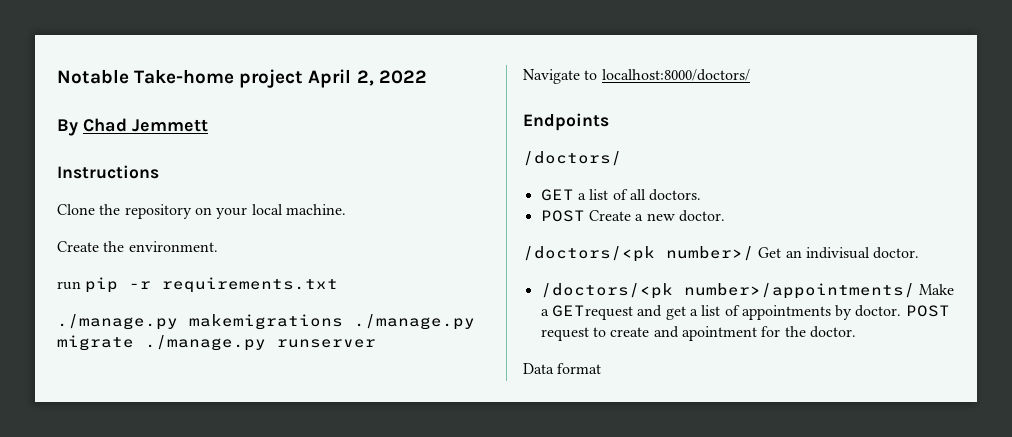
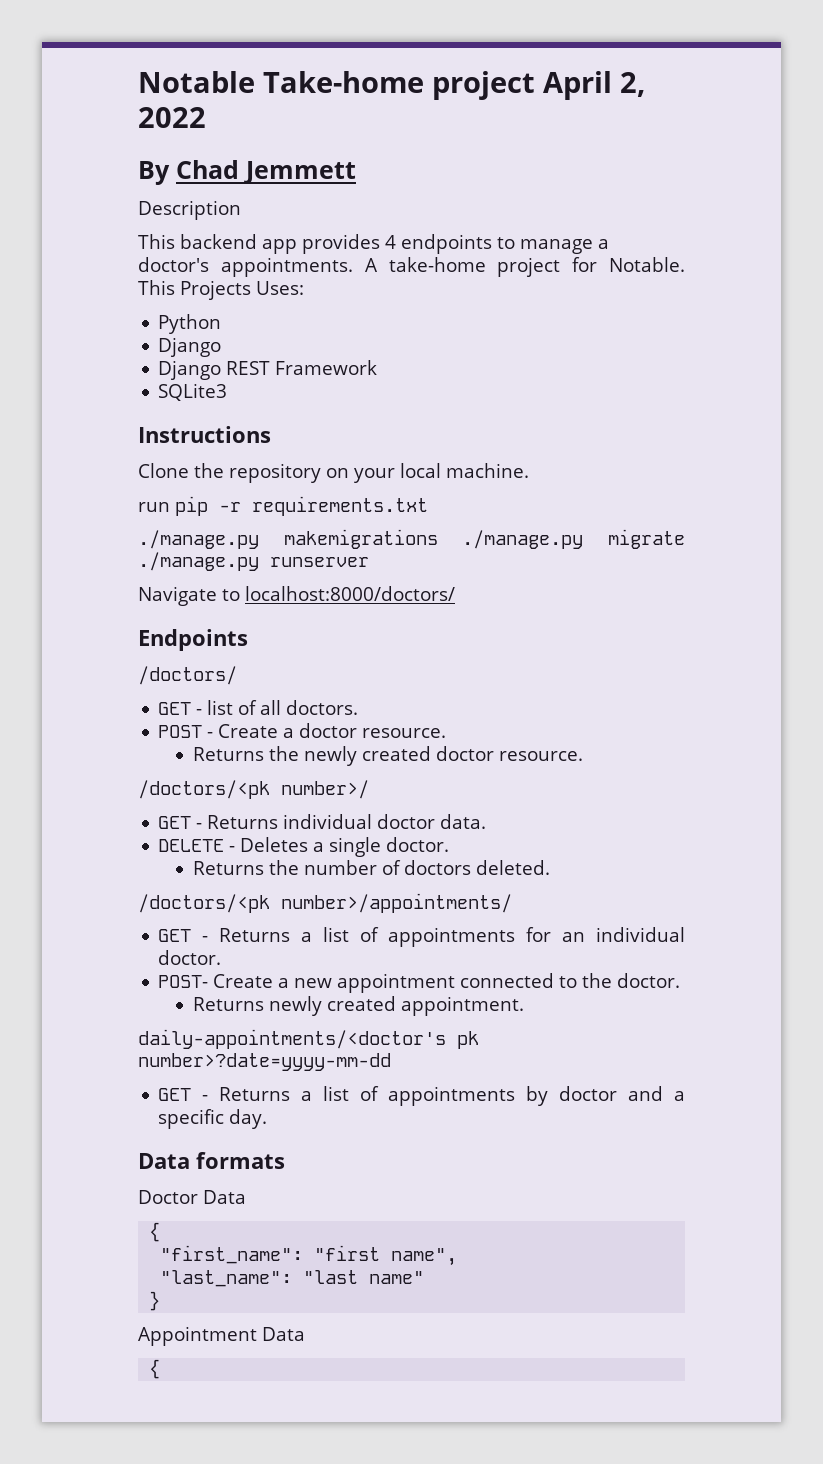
+ Description
+ This backend app provides 4 endpoints to manage a doctor's appointments. A take-home project for Notable. This Projects Uses:
+ Python
+ Django
+ Django REST Framework
+ SQLite3
- Create the environment.
- GET a list of all doctors.
+ GET - list of all doctors.
- POST Create a new doctor.
- /doctors/<pk number>/ Get an indivisual doctor.
- /doctors/<pk number>/appointments/ Make a GETrequest and get a list of appointments by doctor. POST request to create and apointment for the doctor.
- Data format
+ POST - Create a doctor resource.
+ Returns the newly created doctor resource.
+ /doctors/<pk number>/
+ GET - Returns individual doctor data.
+ DELETE - Deletes a single doctor.
+ Returns the number of doctors deleted.
+ /doctors/<pk number>/appointments/
+ GET - Returns a list of appointments for an individual doctor.
+ POST- Create a new appointment connected to the doctor.
+ Returns newly created appointment.
+ daily-appointments/<doctor's pk number>?date=yyyy-mm-dd
+ GET - Returns a list of appointments by doctor and a specific day.
+ Data formats
+ Doctor Data
+ {
+ "first_name": "first name",
+ "last_name": "last name"
+ }
+ Appointment Data
+ {

